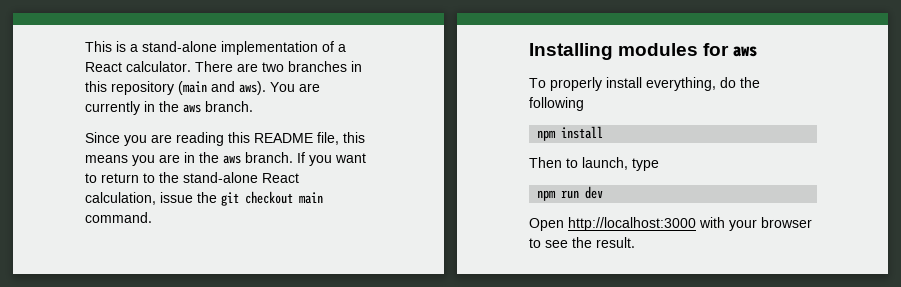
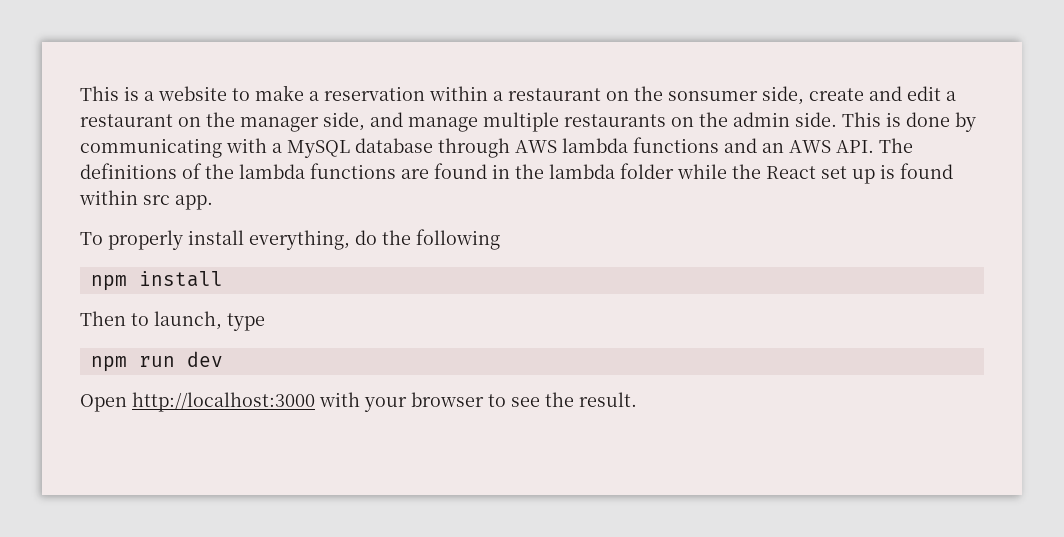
- This is a stand-alone implementation of a React calculator. There are two branches in this repository (main and aws). You are currently in the aws branch.
- Since you are reading this README file, this means you are in the aws branch. If you want to return to the stand-alone React calculation, issue the git checkout main command.
- Installing modules for aws
+ This is a website to make a reservation within a restaurant on the sonsumer side, create and edit a restaurant on the manager side, and manage multiple restaurants on the admin side. This is done by communicating with a MySQL database through AWS lambda functions and an AWS API. The definitions of the lambda functions are found in the lambda folder while the React set up is found within src app.

